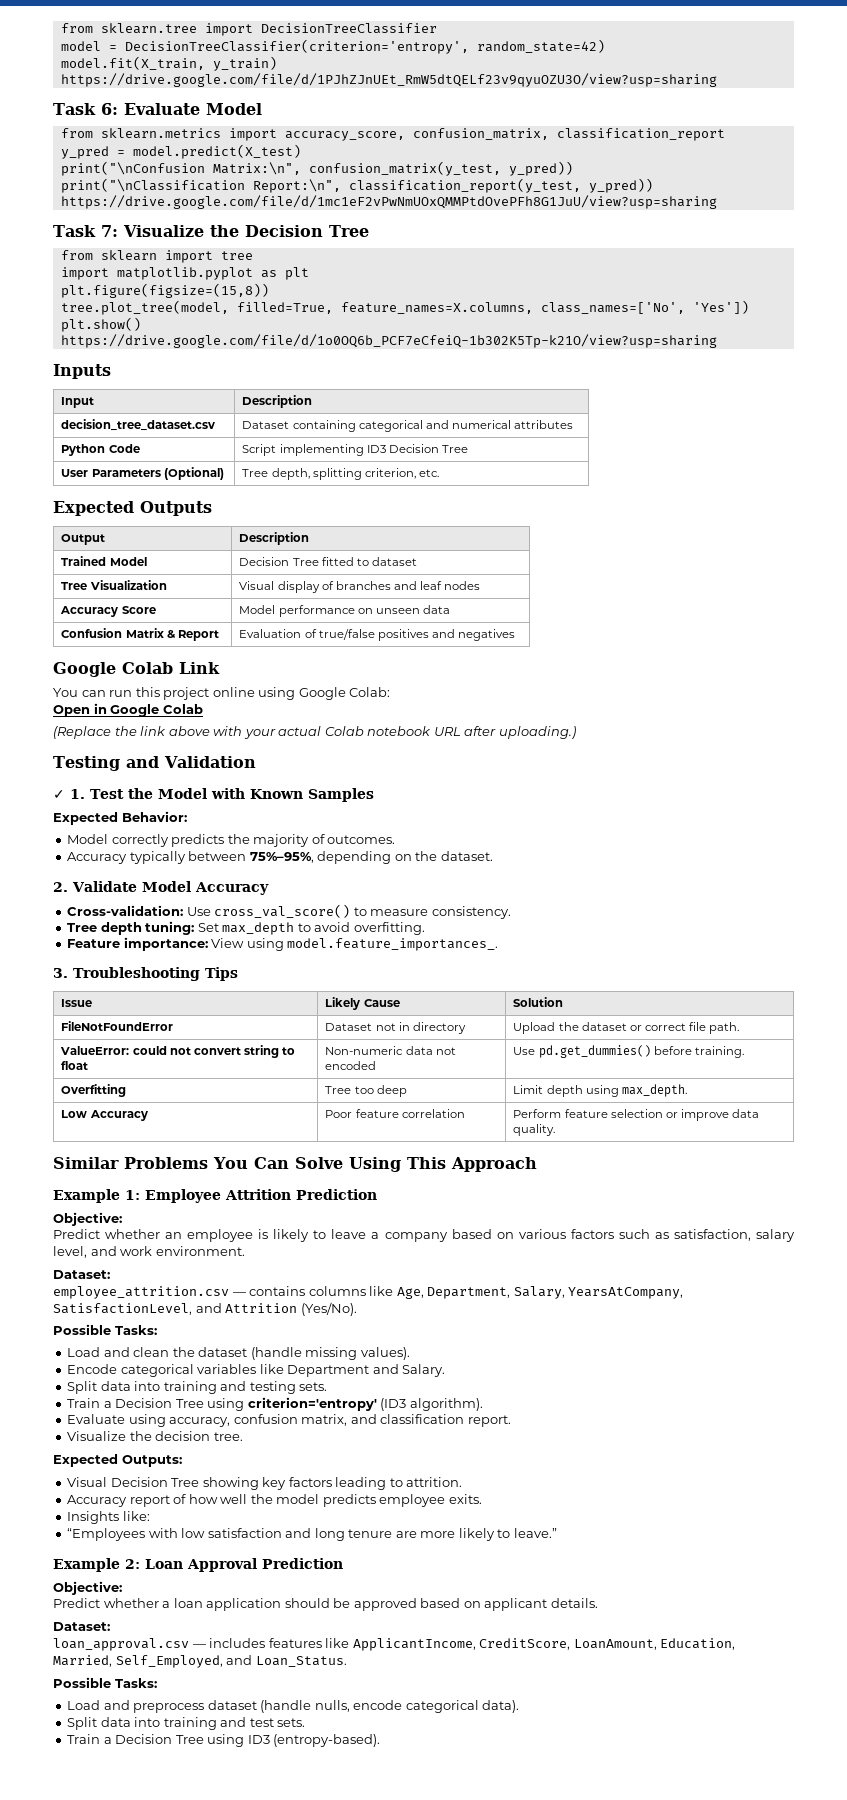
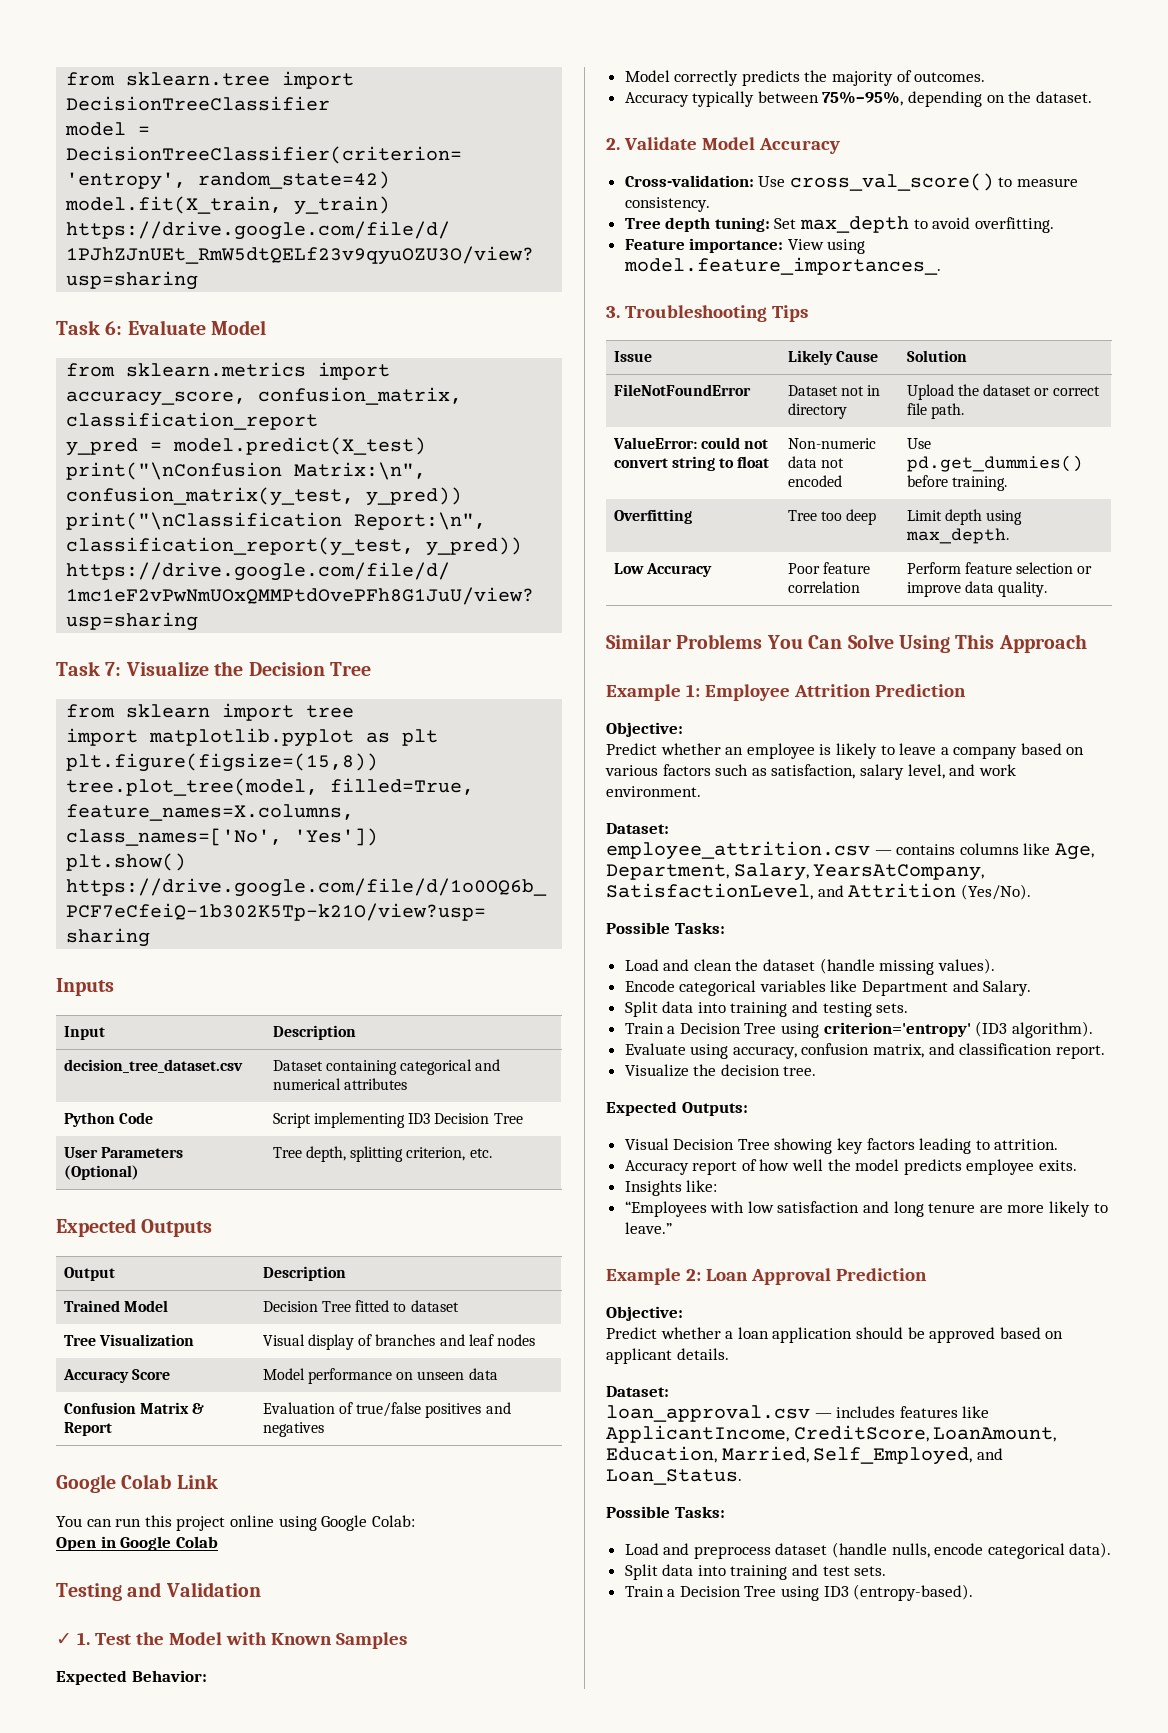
- (Replace the link above with your actual Colab notebook URL after uploading.)

